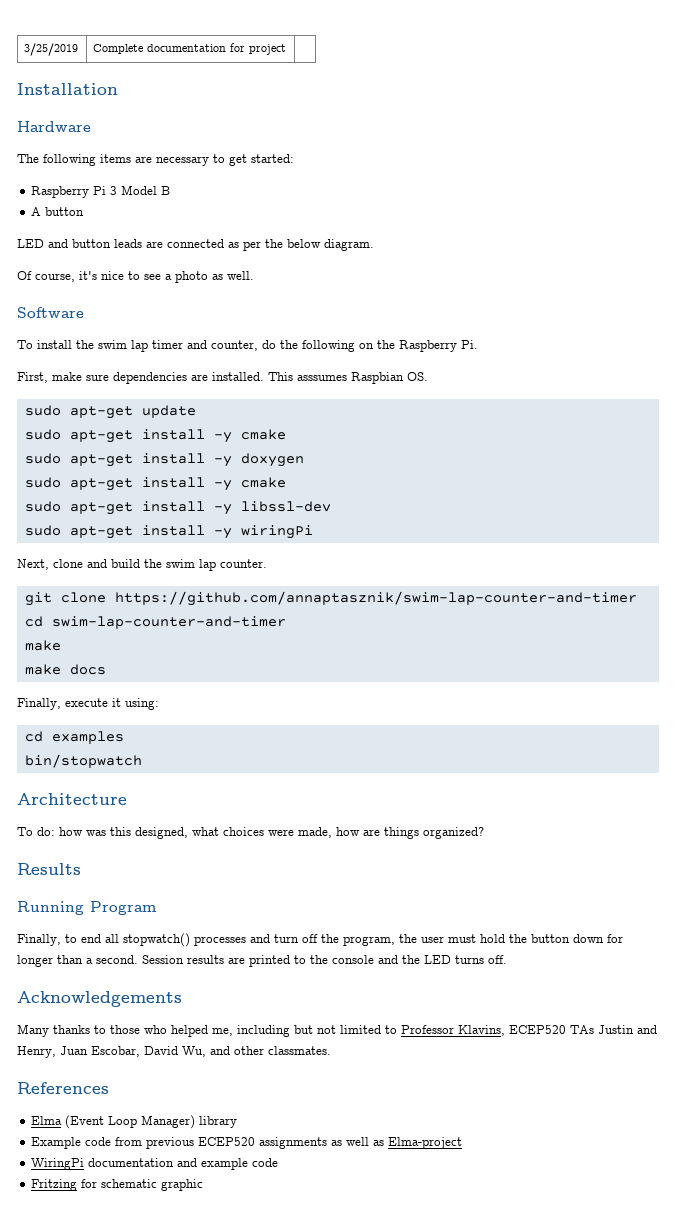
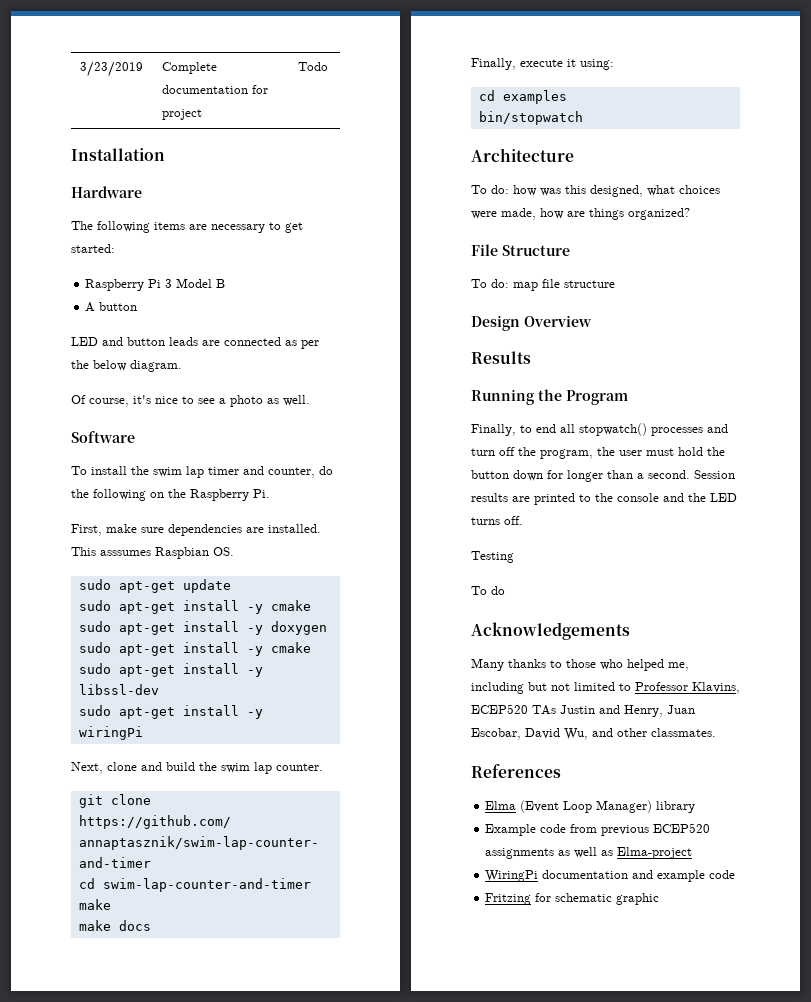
- 3/25/2019 | Complete documentation for project |
+ 3/23/2019 | Complete documentation for project | Todo
+ File Structure
+ To do: map file structure
+ Design Overview
- Running Program
+ Running the Program
+ Testing
+ To do

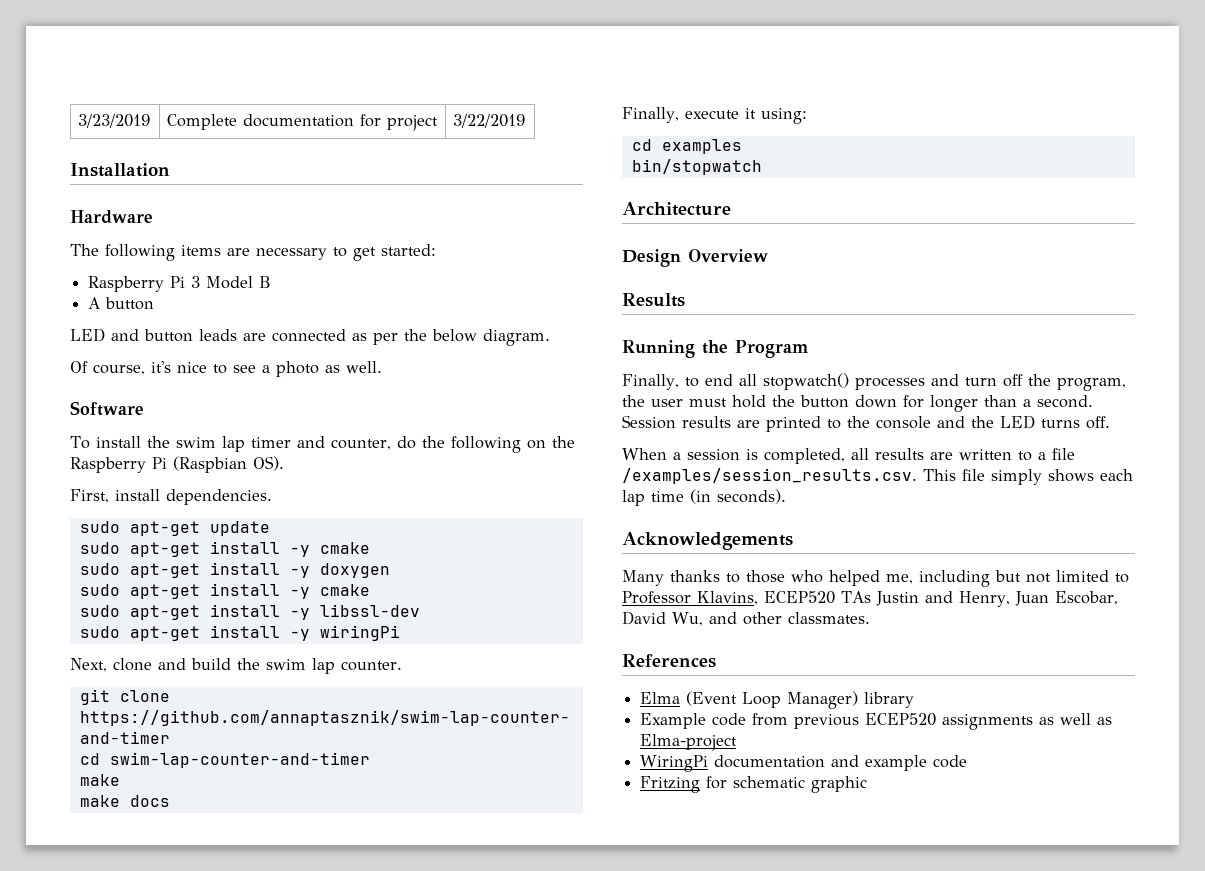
- 3/23/2019 | Complete documentation for project | Todo
+ 3/23/2019 | Complete documentation for project | 3/22/2019
- To install the swim lap timer and counter, do the following on the Raspberry Pi.
- First, make sure dependencies are installed. This asssumes Raspbian OS.
+ To install the swim lap timer and counter, do the following on the Raspberry Pi (Raspbian OS).
+ First, install dependencies.
- To do: how was this designed, what choices were made, how are things organized?
- File Structure
- To do: map file structure
- Testing
- To do
+ When a session is completed, all results are written to a file /examples/session_results.csv. This file simply shows each lap time (in seconds).

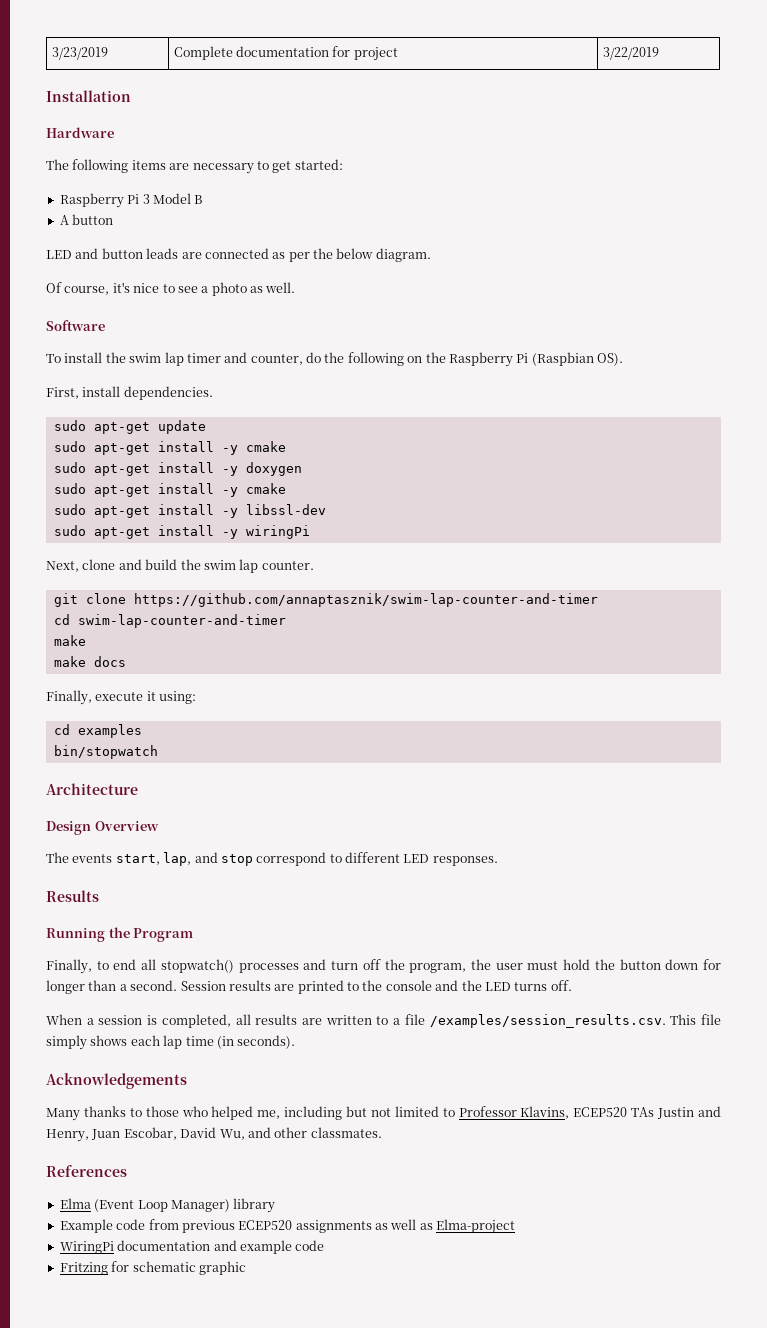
+ The events start, lap, and stop correspond to different LED responses.

